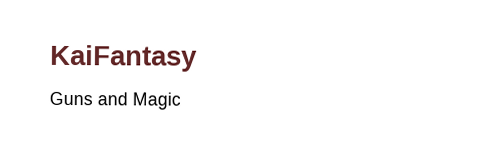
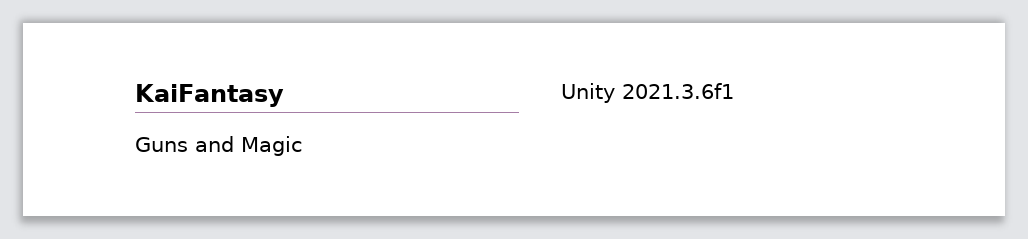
+ Unity 2021.3.6f1

